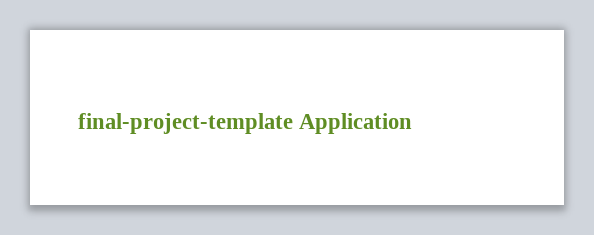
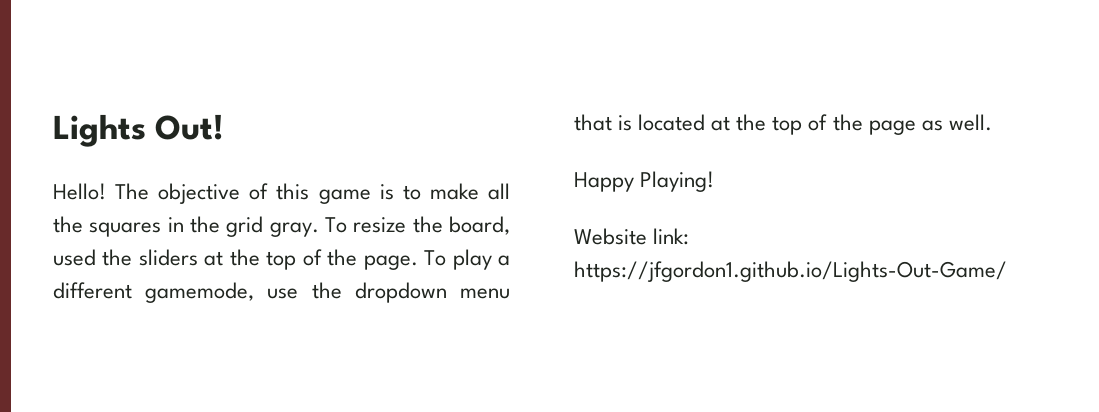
- final-project-template Application
+ Lights Out!
+ Hello! The objective of this game is to make all the squares in the grid gray. To resize the board, used the sliders at the top of the page. To play a different gamemode, use the dropdown menu that is located at the top of the page as well.
+ Happy Playing!
+ Website link: https://jfgordon1.github.io/Lights-Out-Game/

